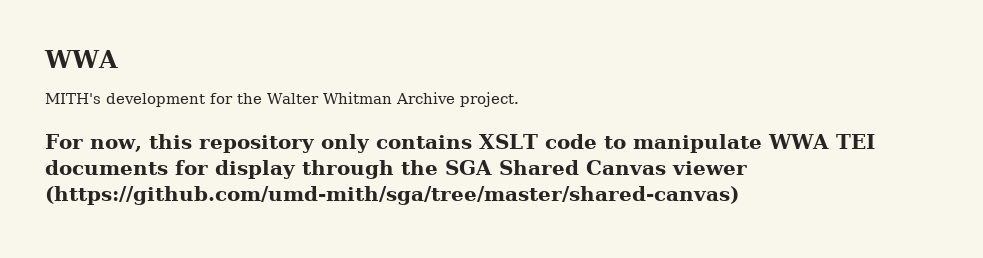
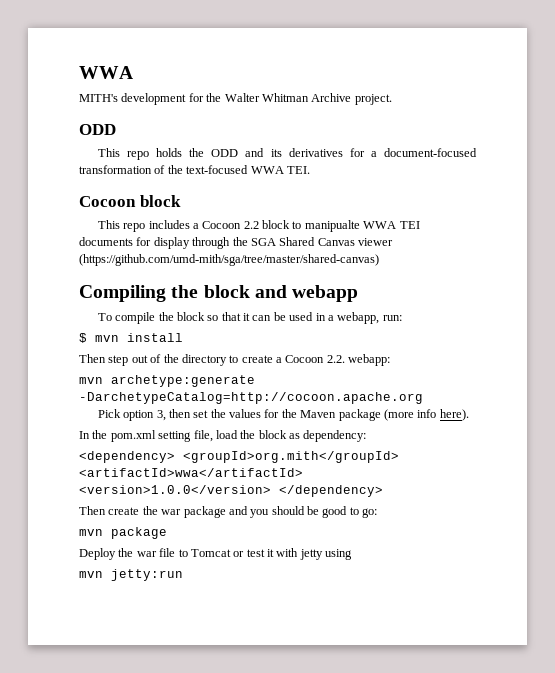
  MITH's development for the Walter Whitman Archive project.
- For now, this repository only contains XSLT code to manipulate WWA TEI documents for display through the SGA Shared Canvas viewer (https://github.com/umd-mith/sga/tree/master/shared-canvas)
+ ODD
+ This repo holds the ODD and its derivatives for a document-focused transformation of the text-focused WWA TEI.
+ Cocoon block
+ This repo includes a Cocoon 2.2 block to manipualte WWA TEI documents for display through the SGA Shared Canvas viewer (https://github.com/umd-mith/sga/tree/master/shared-canvas)
+ Compiling the block and webapp
+ To compile the block so that it can be used in a webapp, run:
+ $ mvn install
+ Then step out of the directory to create a Cocoon 2.2. webapp:
+ mvn archetype:generate -DarchetypeCatalog=http://cocoon.apache.org
+ Pick option 3, then set the values for the Maven package (more info here).
+ In the pom.xml setting file, load the block as dependency:
+ <dependency> <groupId>org.mith</groupId> <artifactId>wwa</artifactId> <version>1.0.0</version> </dependency>
+ Then create the war package and you should be good to go:
+ mvn package
+ Deploy the war file to Tomcat or test it with jetty using
+ mvn jetty:run

